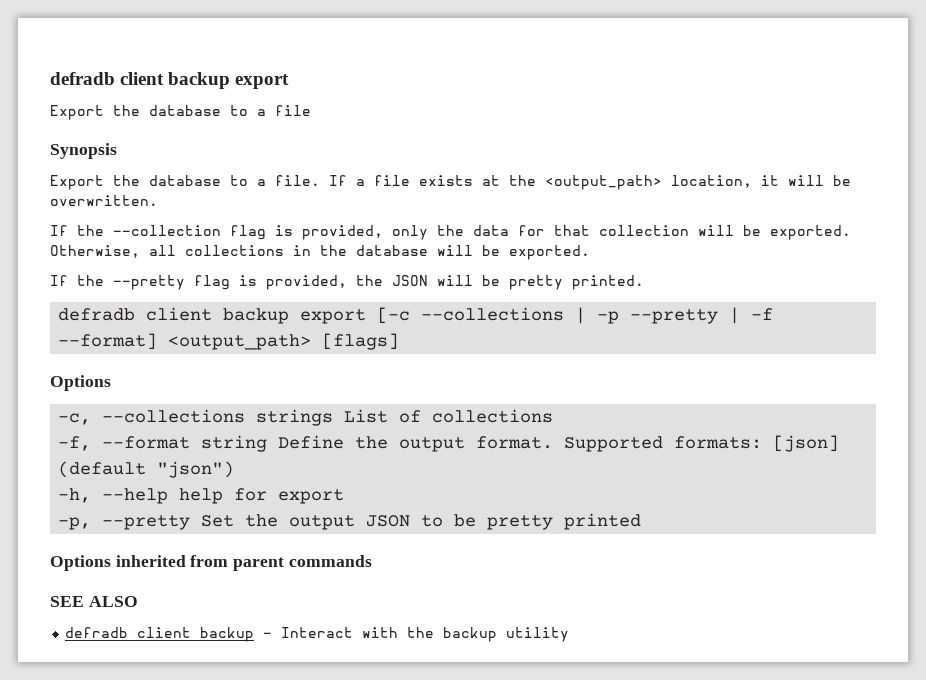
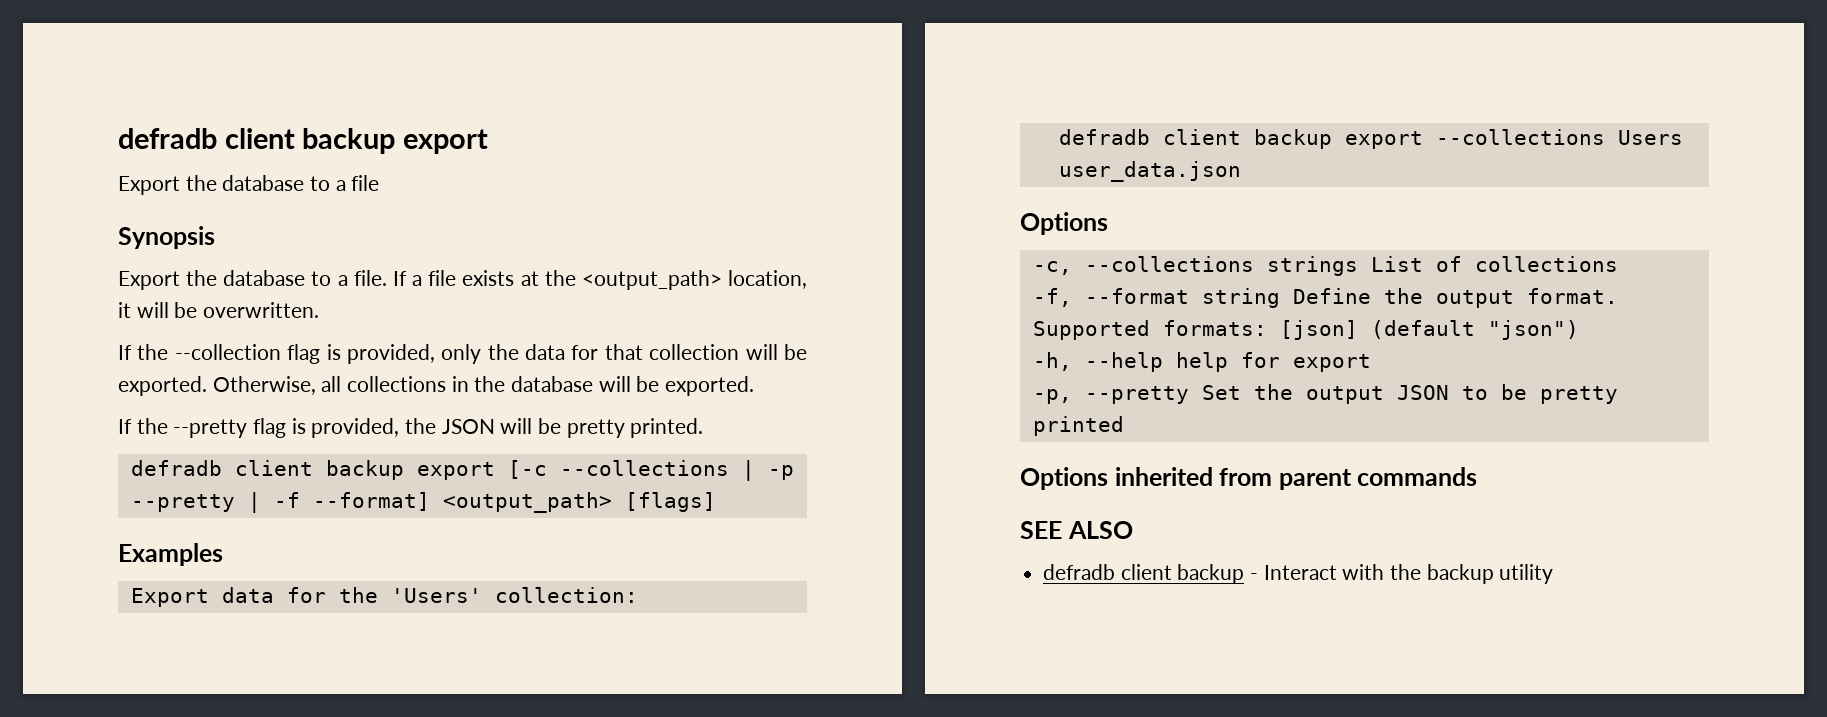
+ Examples
+ Export data for the 'Users' collection:
+ defradb client backup export --collections Users user_data.json

